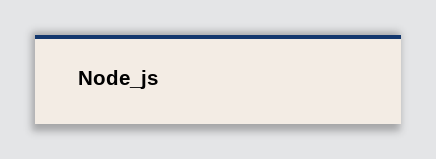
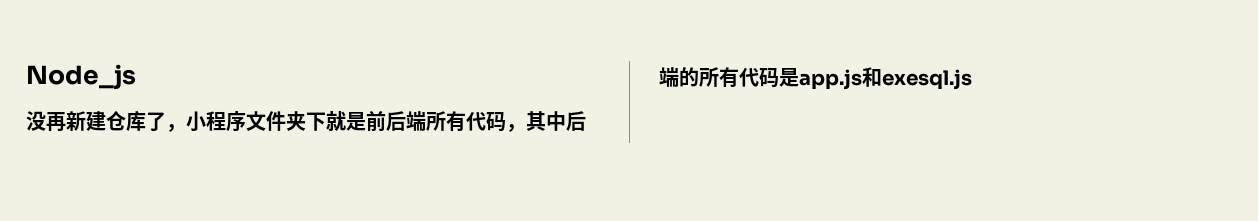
+ 没再新建仓库了，小程序文件夹下就是前后端所有代码，其中后端的所有代码是app.js和exesql.js

